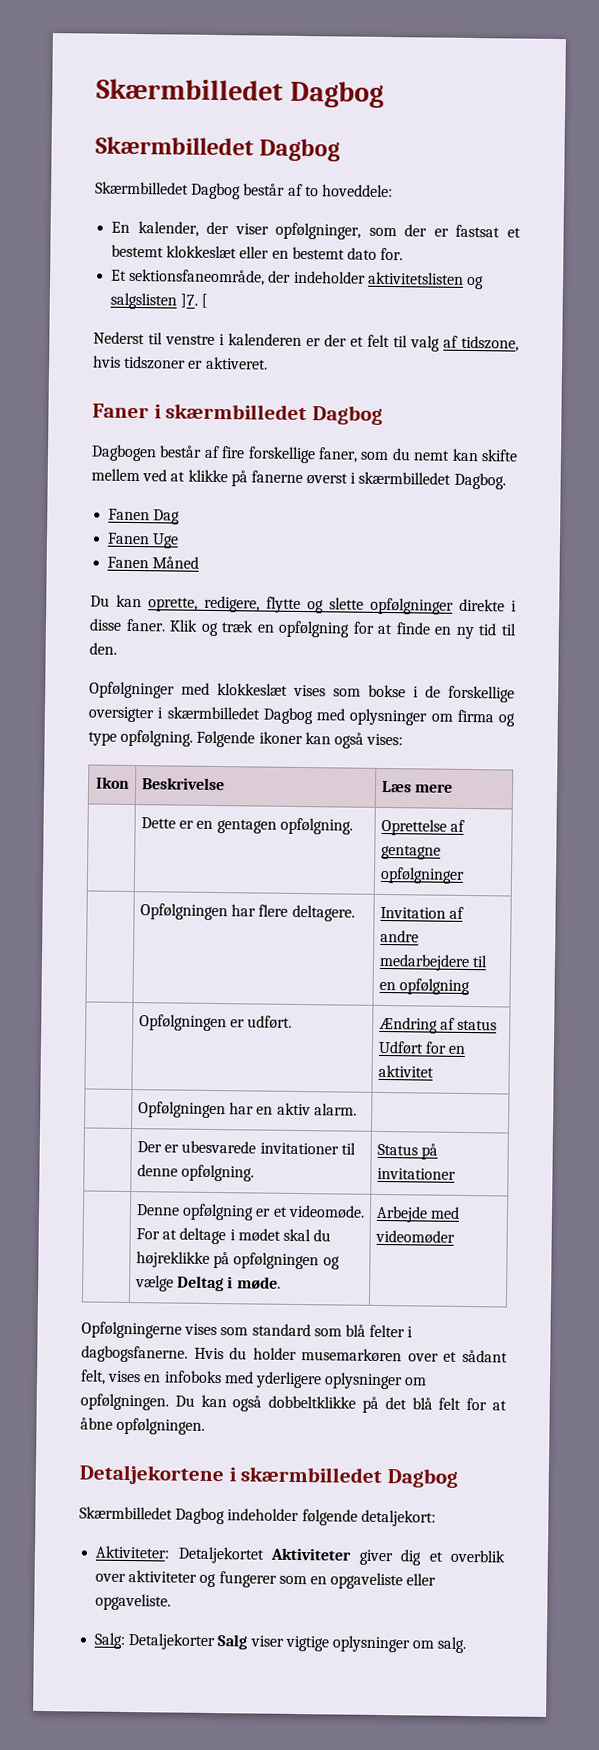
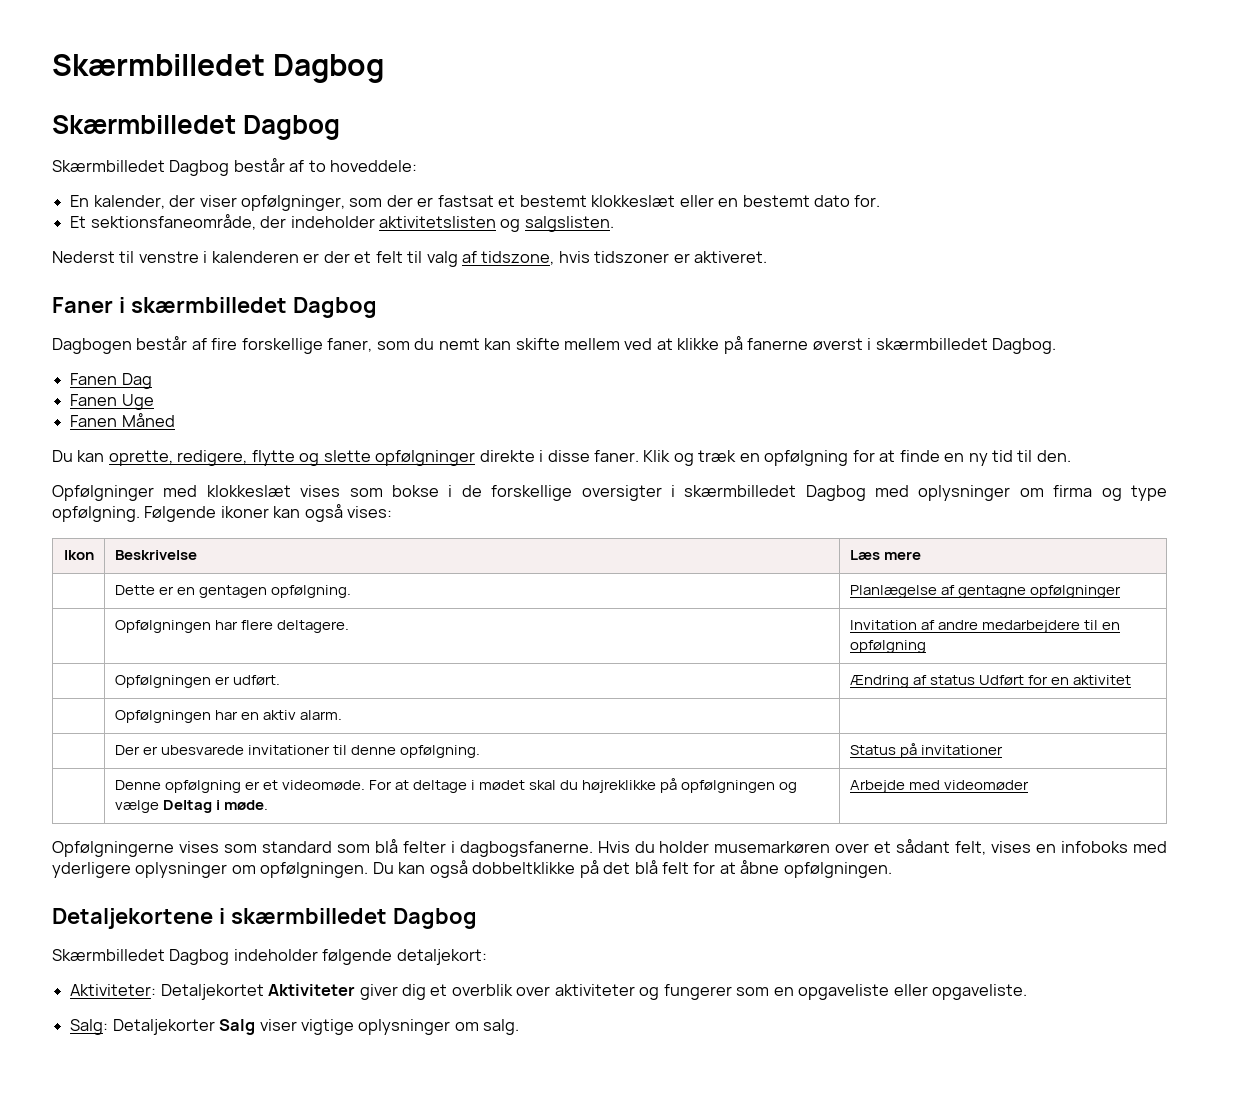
- Et sektionsfaneområde, der indeholder aktivitetslisten og salgslisten ]7. [
+ Et sektionsfaneområde, der indeholder aktivitetslisten og salgslisten.
- | Dette er en gentagen opfølgning. | Oprettelse af gentagne opfølgninger
+ | Dette er en gentagen opfølgning. | Planlægelse af gentagne opfølgninger

